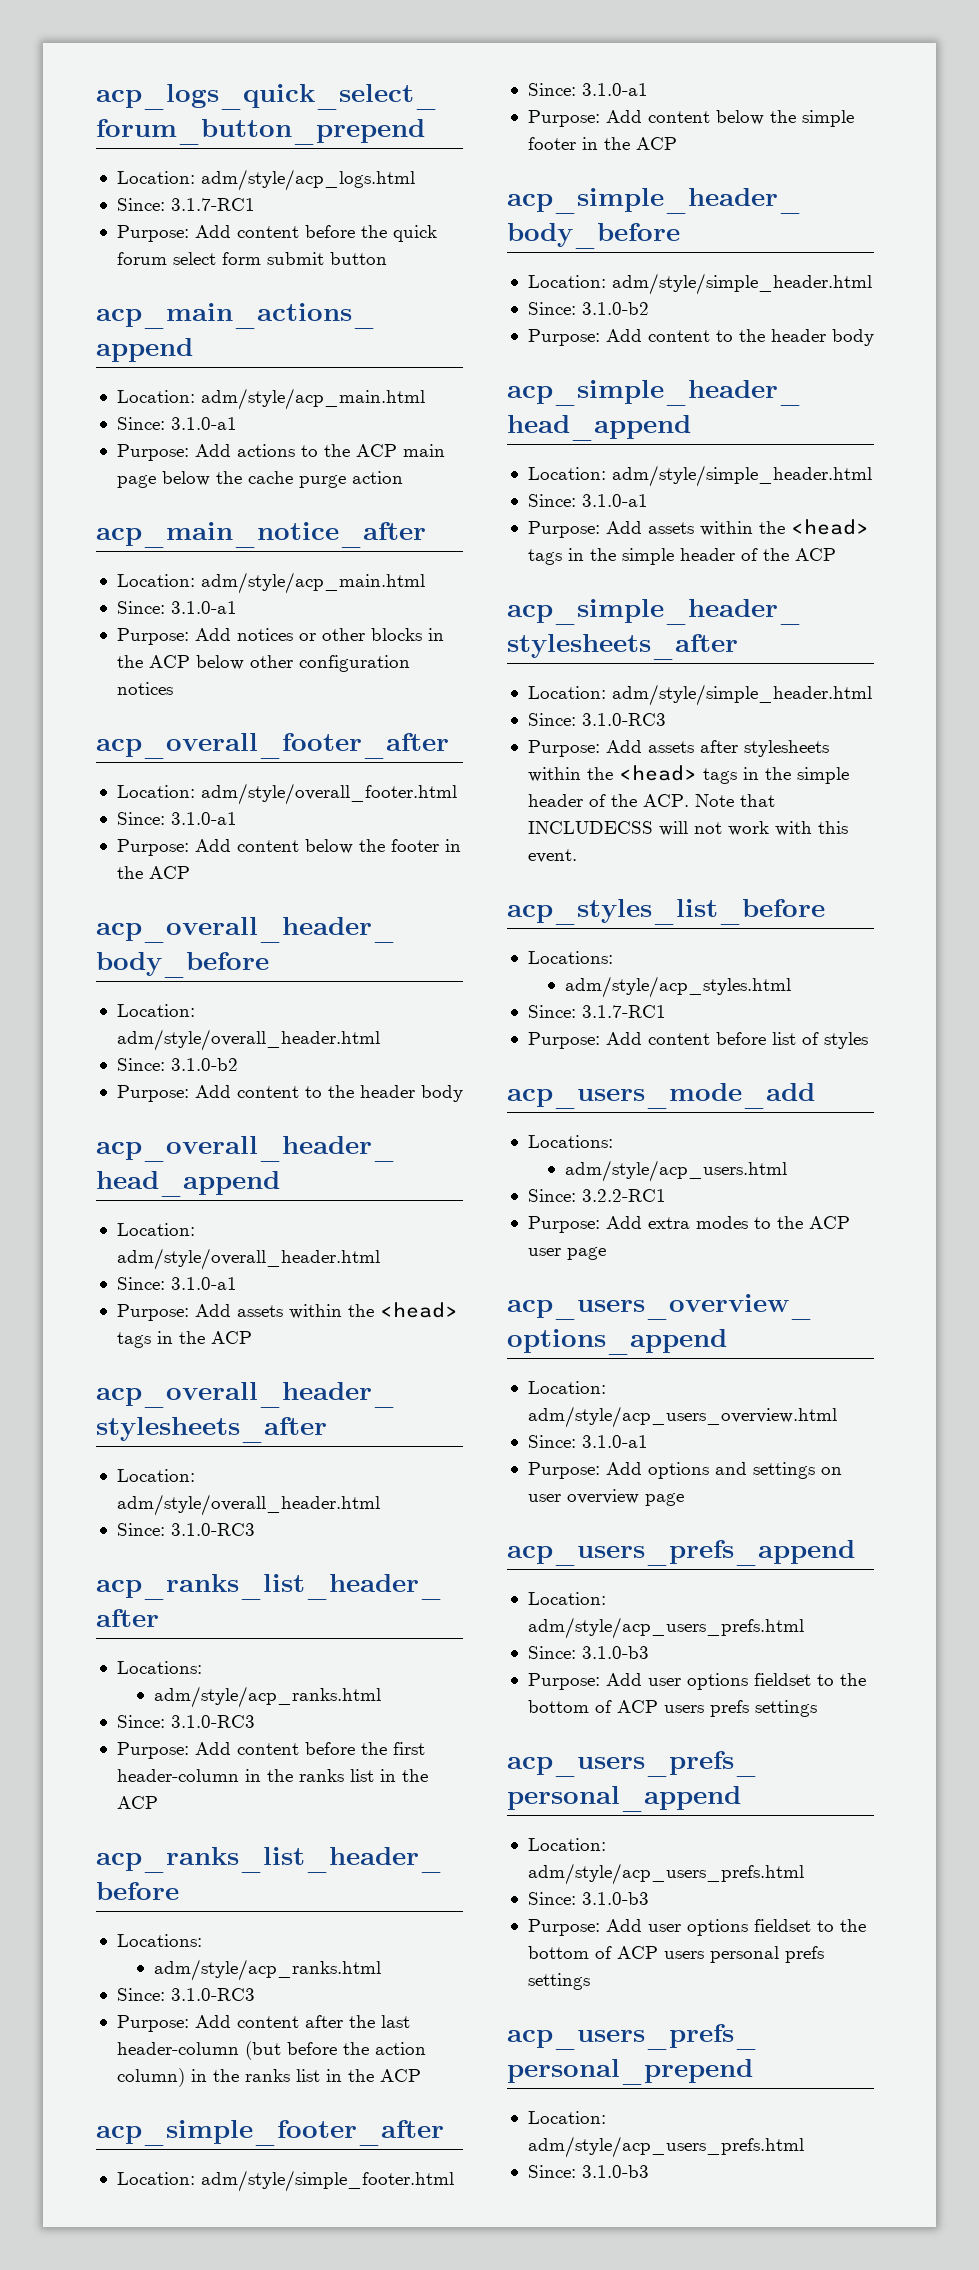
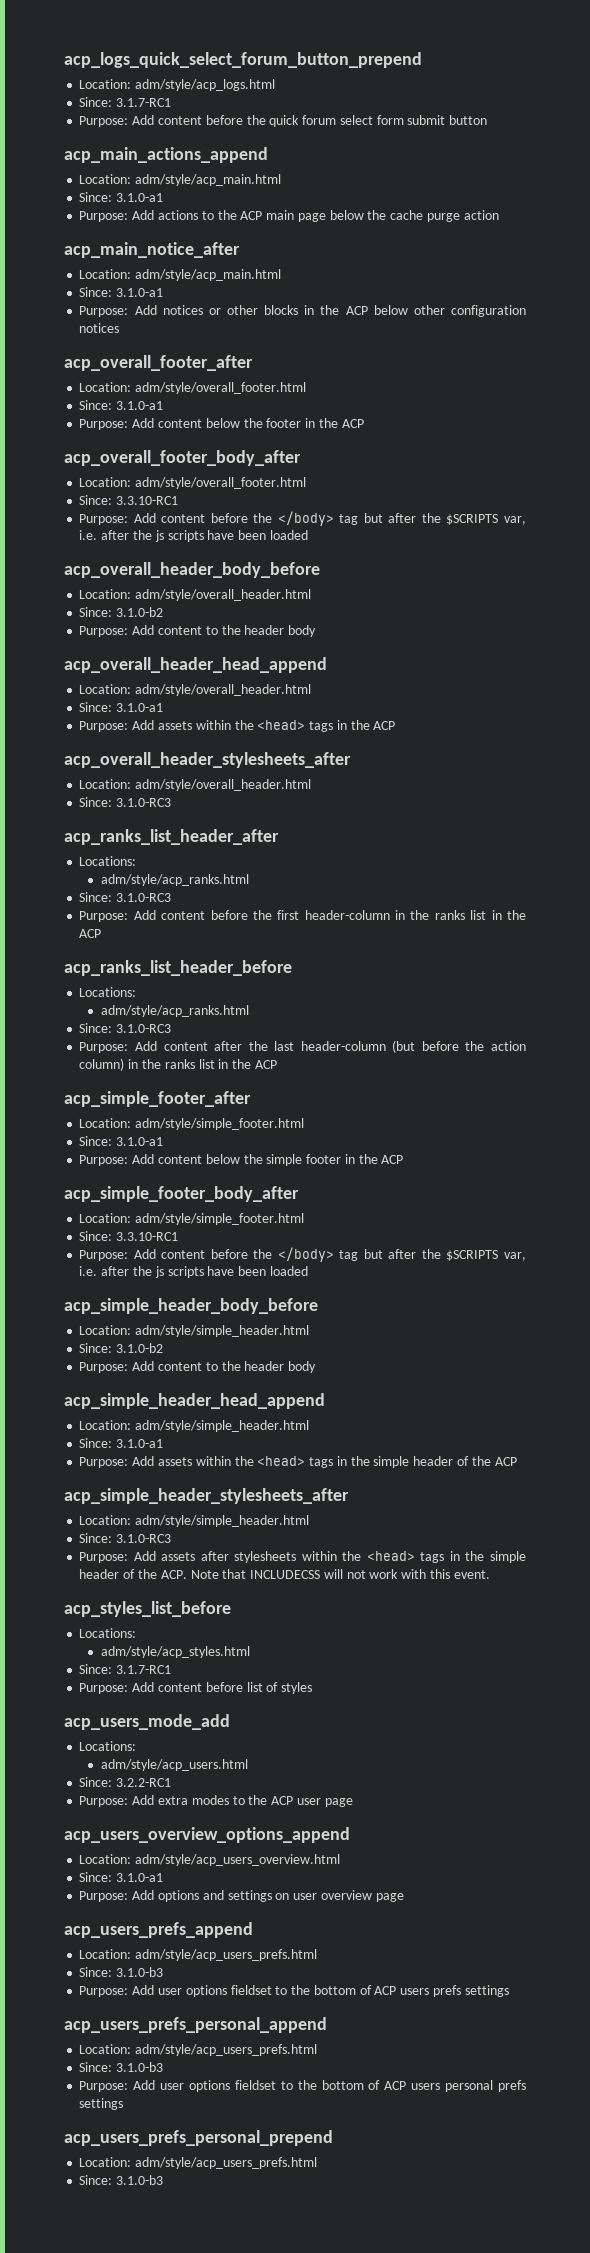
+ acp_overall_footer_body_after
+ Location: adm/style/overall_footer.html
+ Since: 3.3.10-RC1
+ Purpose: Add content before the </body> tag but after the $SCRIPTS var, i.e. after the js scripts have been loaded
+ acp_simple_footer_body_after
+ Location: adm/style/simple_footer.html
+ Since: 3.3.10-RC1
+ Purpose: Add content before the </body> tag but after the $SCRIPTS var, i.e. after the js scripts have been loaded

